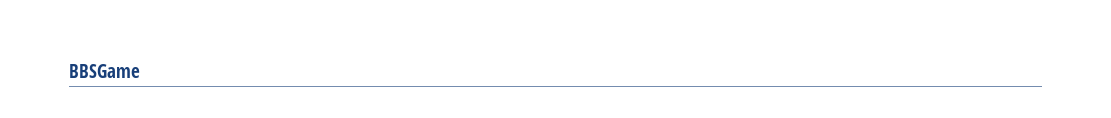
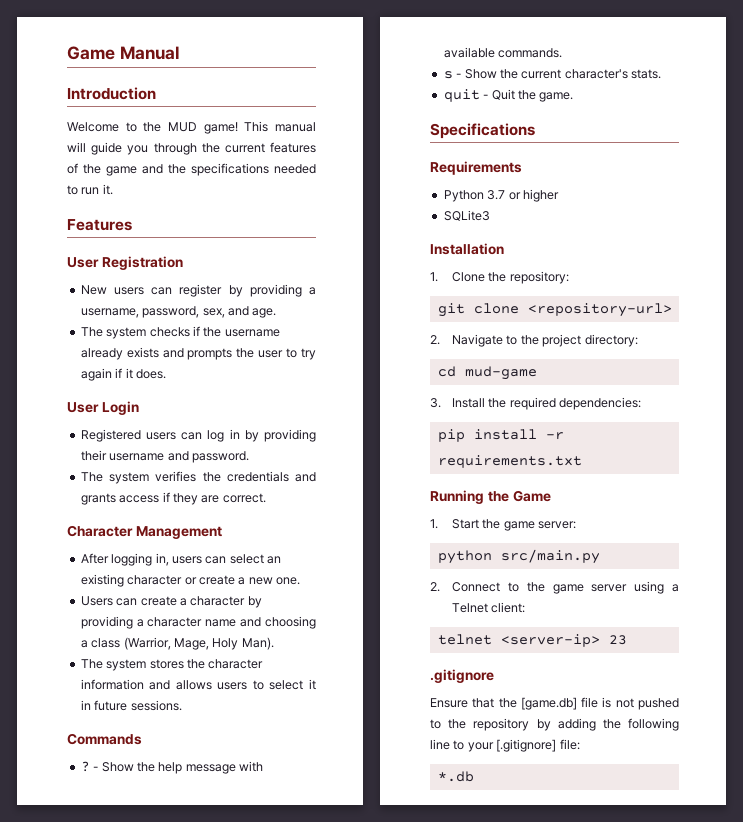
- BBSGame
+ Game Manual
+ Introduction
+ Welcome to the MUD game! This manual will guide you through the current features of the game and the specifications needed to run it.
+ Features
+ User Registration
+ New users can register by providing a username, password, sex, and age.
+ The system checks if the username already exists and prompts the user to try again if it does.
+ User Login
+ Registered users can log in by providing their username and password.
+ The system verifies the credentials and grants access if they are correct.
+ Character Management
+ After logging in, users can select an existing character or create a new one.
+ Users can create a character by providing a character name and choosing a class (Warrior, Mage, Holy Man).
+ The system stores the character information and allows users to select it in future sessions.
+ Commands
+ ? - Show the help message with available commands.
+ s - Show the current character's stats.
+ quit - Quit the game.
+ Specifications
+ Requirements
+ Python 3.7 or higher
+ SQLite3
+ Installation
+ 1. Clone the repository:
+ git clone <repository-url>
+ 2. Navigate to the project directory:
+ cd mud-game
+ 3. Install the required dependencies:
+ pip install -r requirements.txt
+ Running the Game
+ 1. Start the game server:
+ python src/main.py
+ 2. Connect to the game server using a Telnet client:
+ telnet <server-ip> 23
+ .gitignore
+ Ensure that the [game.db] file is not pushed to the repository by adding the following line to your [.gitignore] file:
+ *.db

